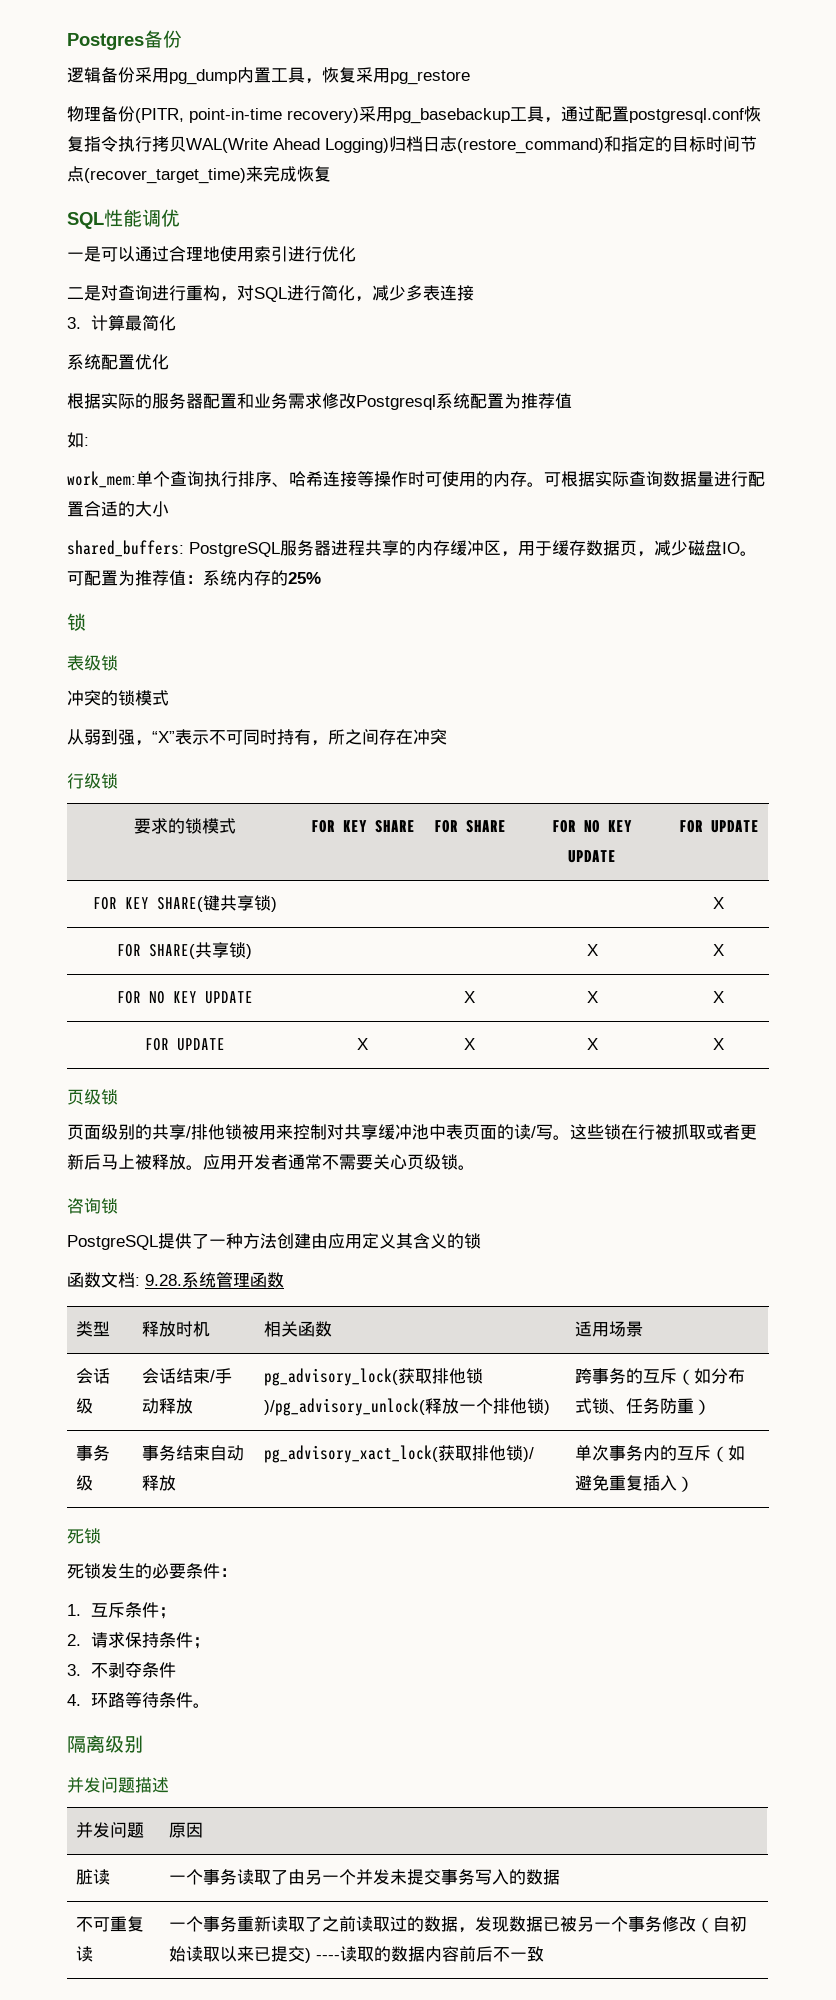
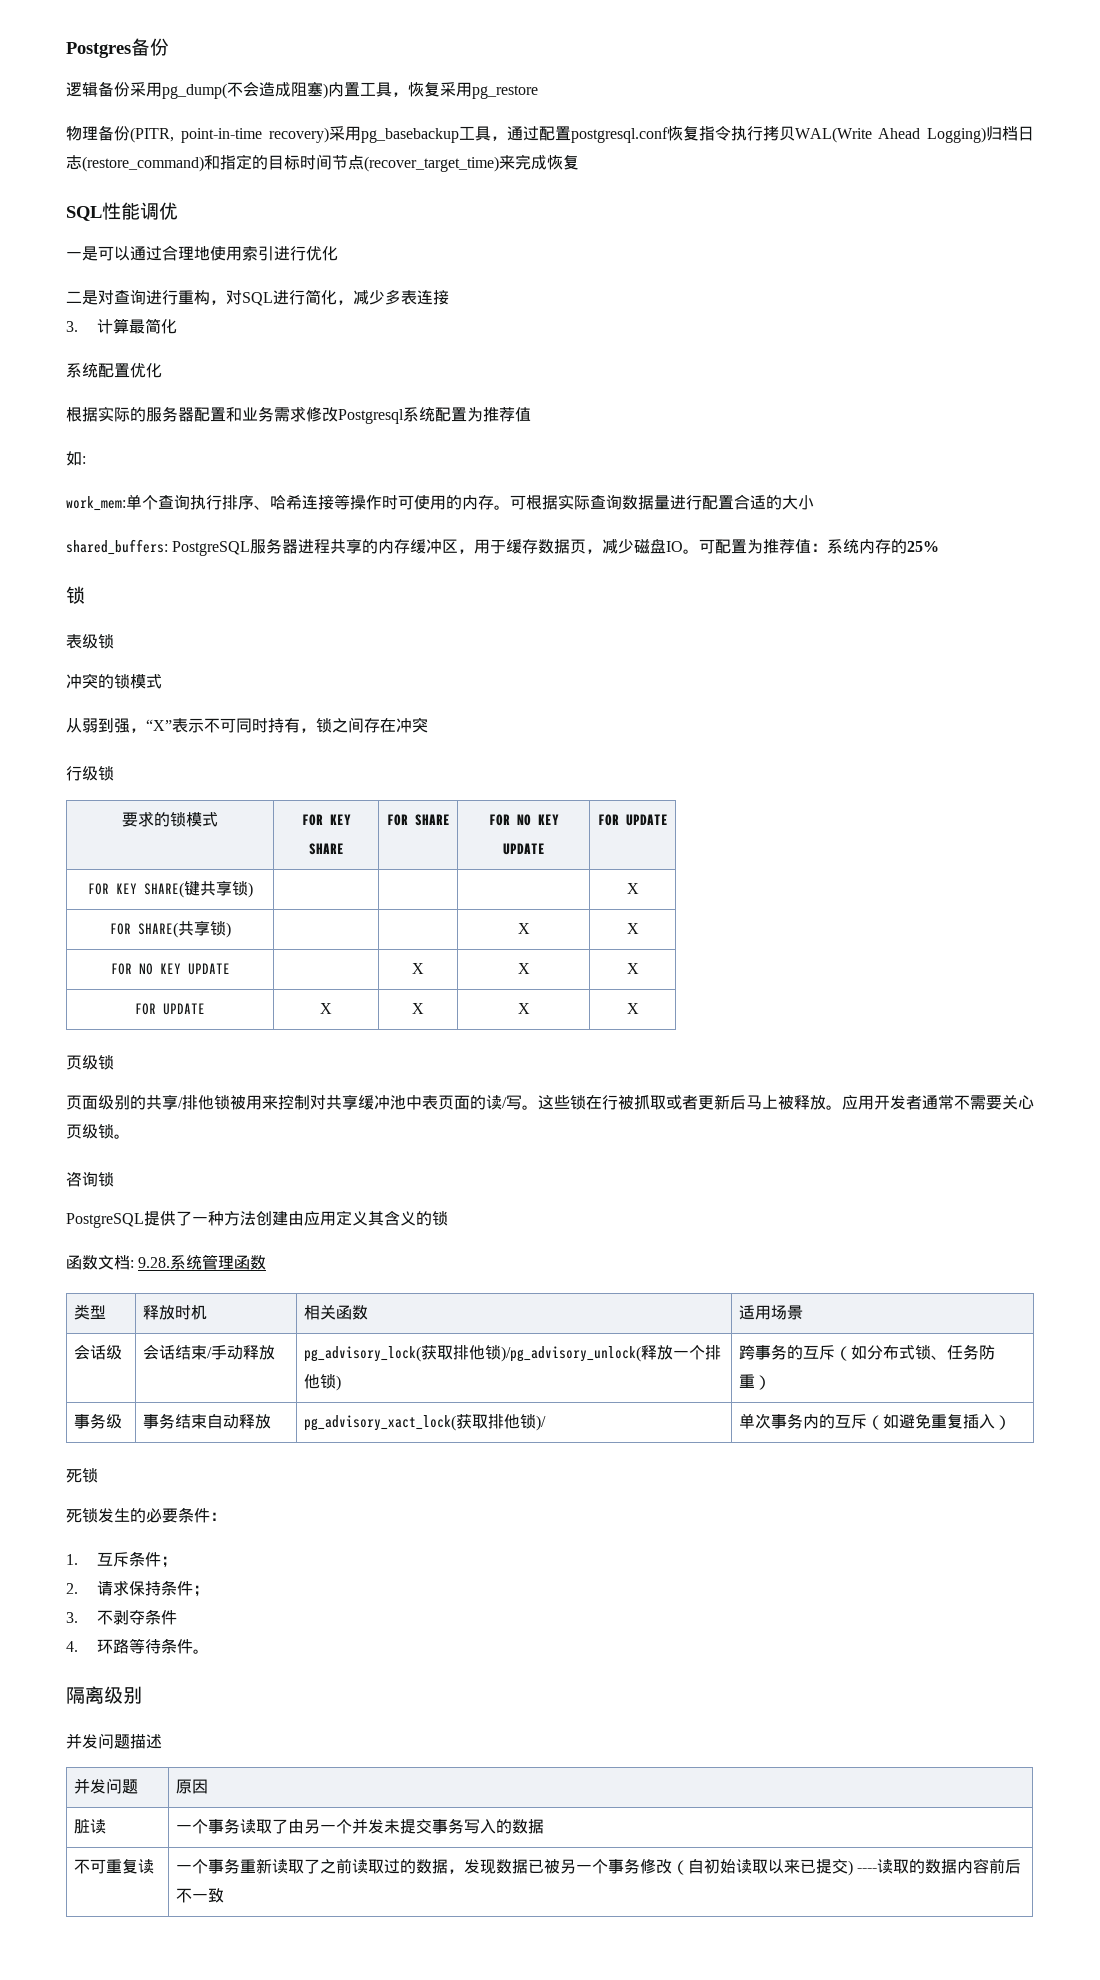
- 逻辑备份采用pg_dump内置工具，恢复采用pg_restore
+ 逻辑备份采用pg_dump(不会造成阻塞)内置工具，恢复采用pg_restore
- 从弱到强，“X”表示不可同时持有，所之间存在冲突
+ 从弱到强，“X”表示不可同时持有，锁之间存在冲突

